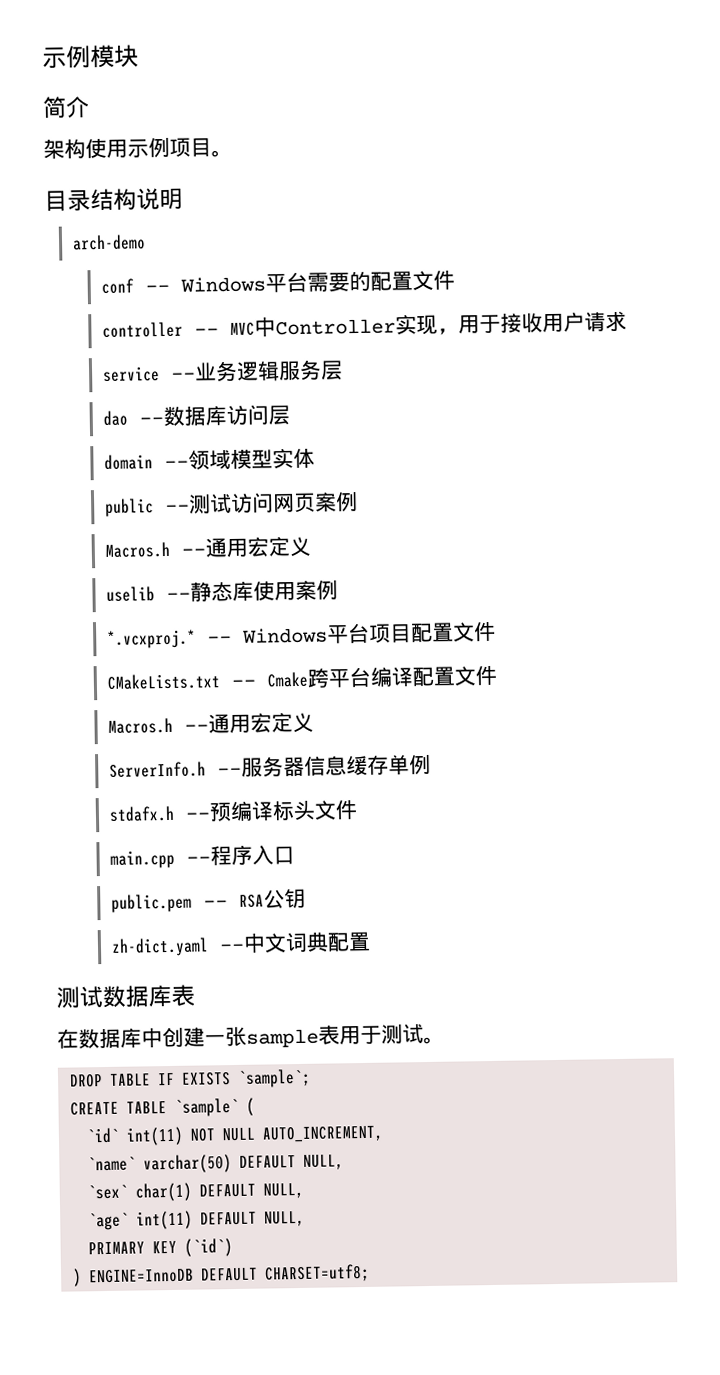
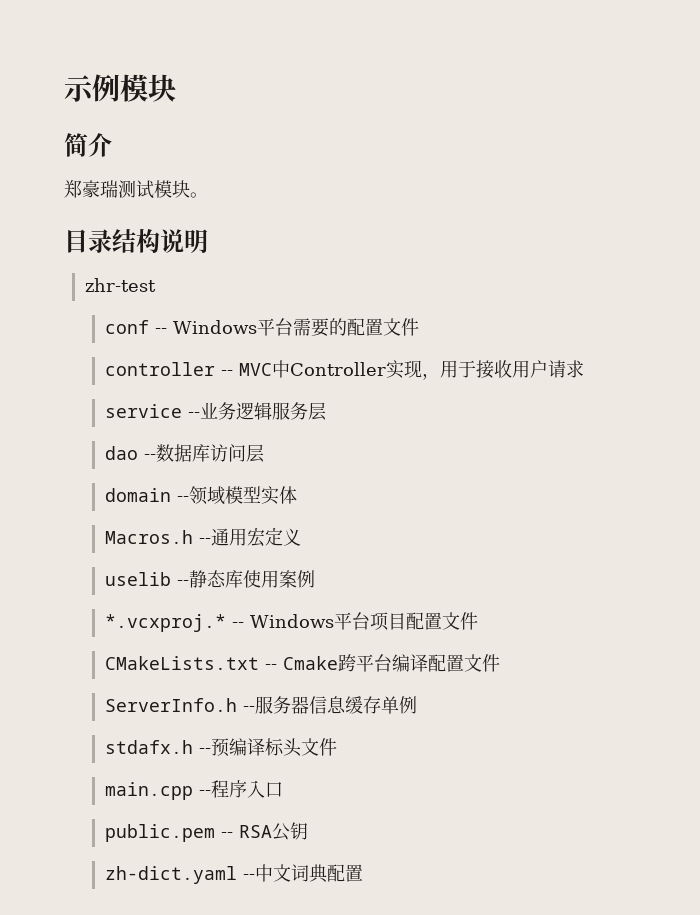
- 架构使用示例项目。
+ 郑豪瑞测试模块。
- arch-demo
+ zhr-test
- public --测试访问网页案例
  CMakeLists.txt -- Cmake跨平台编译配置文件
- Macros.h --通用宏定义
- 测试数据库表
- 在数据库中创建一张sample表用于测试。
- DROP TABLE IF EXISTS `sample`;
- CREATE TABLE `sample` (
- `id` int(11) NOT NULL AUTO_INCREMENT,
- `name` varchar(50) DEFAULT NULL,
- `sex` char(1) DEFAULT NULL,
- `age` int(11) DEFAULT NULL,
- PRIMARY KEY (`id`)
- ) ENGINE=InnoDB DEFAULT CHARSET=utf8;

